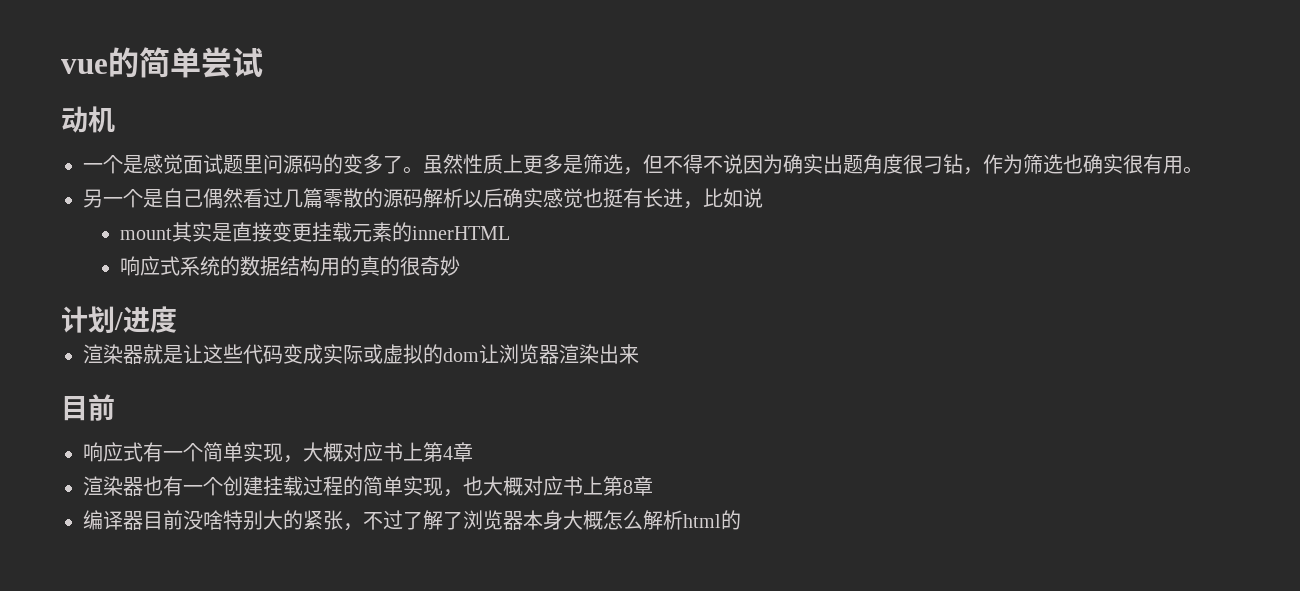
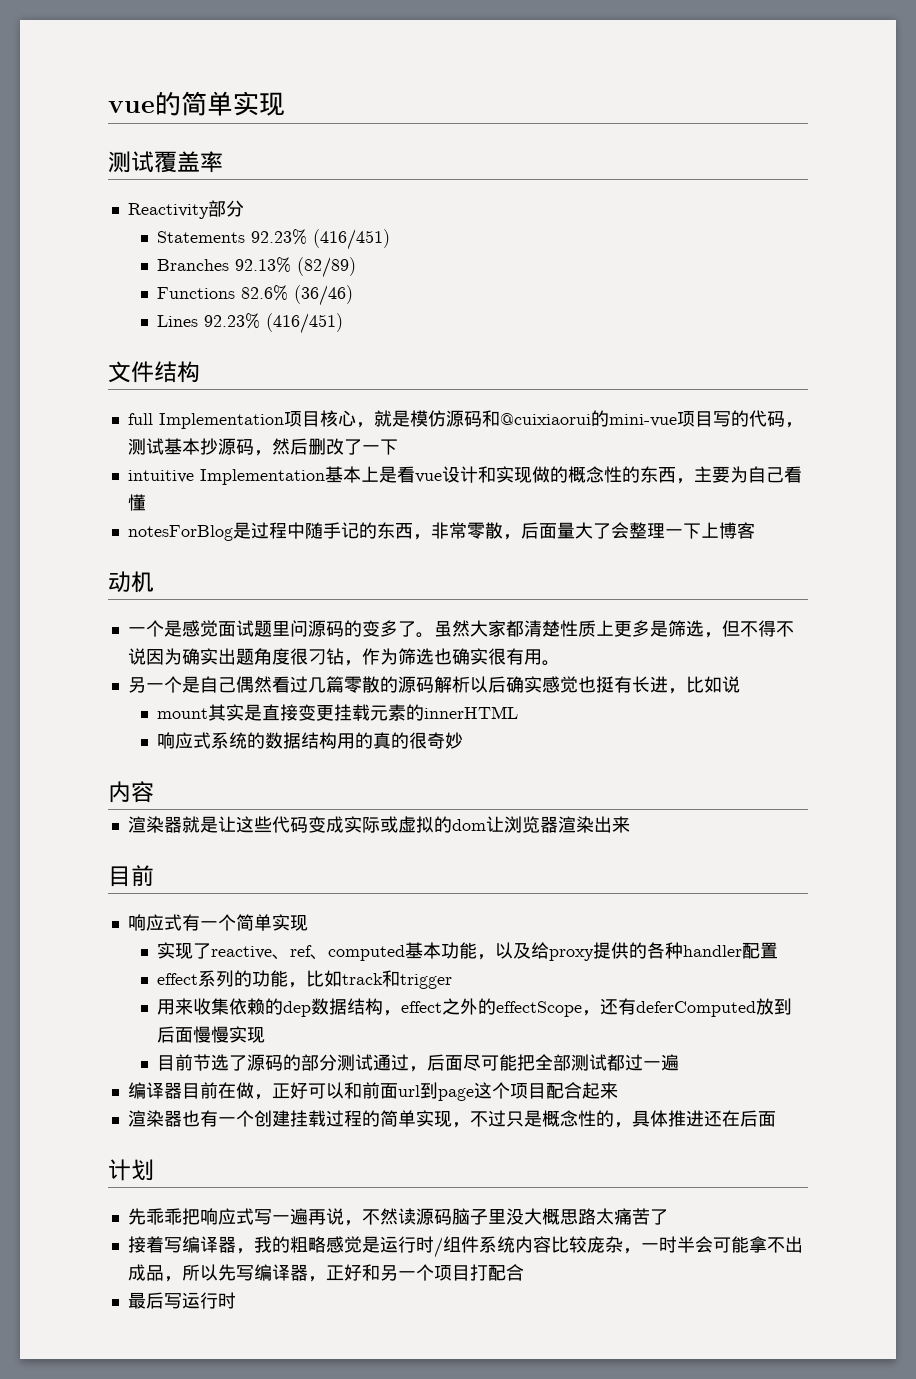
- vue的简单尝试
+ vue的简单实现
+ 测试覆盖率
+ Reactivity部分
+ Statements 92.23% (416/451)
+ Branches 92.13% (82/89)
+ Functions 82.6% (36/46)
+ Lines 92.23% (416/451)
+ 文件结构
+ full Implementation项目核心，就是模仿源码和@cuixiaorui的mini-vue项目写的代码，测试基本抄源码，然后删改了一下
+ intuitive Implementation基本上是看vue设计和实现做的概念性的东西，主要为自己看懂
+ notesForBlog是过程中随手记的东西，非常零散，后面量大了会整理一下上博客
- 虽然性质上更多是筛选，但不得不说因为确实出题角度很刁钻，作为筛选也确实很有用。
+ 虽然大家都清楚性质上更多是筛选，但不得不说因为确实出题角度很刁钻，作为筛选也确实很有用。
  响应式系统的数据结构用的真的很奇妙
- 计划/进度
+ 内容
- 响应式有一个简单实现，大概对应书上第4章
+ 响应式有一个简单实现
+ 实现了reactive、ref、computed基本功能，以及给proxy提供的各种handler配置
+ effect系列的功能，比如track和trigger
+ 用来收集依赖的dep数据结构，effect之外的effectScope，还有deferComputed放到后面慢慢实现
+ 目前节选了源码的部分测试通过，后面尽可能把全部测试都过一遍
+ 编译器目前在做，正好可以和前面url到page这个项目配合起来
- 渲染器也有一个创建挂载过程的简单实现，也大概对应书上第8章
- 编译器目前没啥特别大的紧张，不过了解了浏览器本身大概怎么解析html的
+ 渲染器也有一个创建挂载过程的简单实现，不过只是概念性的，具体推进还在后面
+ 计划
+ 先乖乖把响应式写一遍再说，不然读源码脑子里没大概思路太痛苦了
+ 接着写编译器，我的粗略感觉是运行时/组件系统内容比较庞杂，一时半会可能拿不出成品，所以先写编译器，正好和另一个项目打配合
+ 最后写运行时

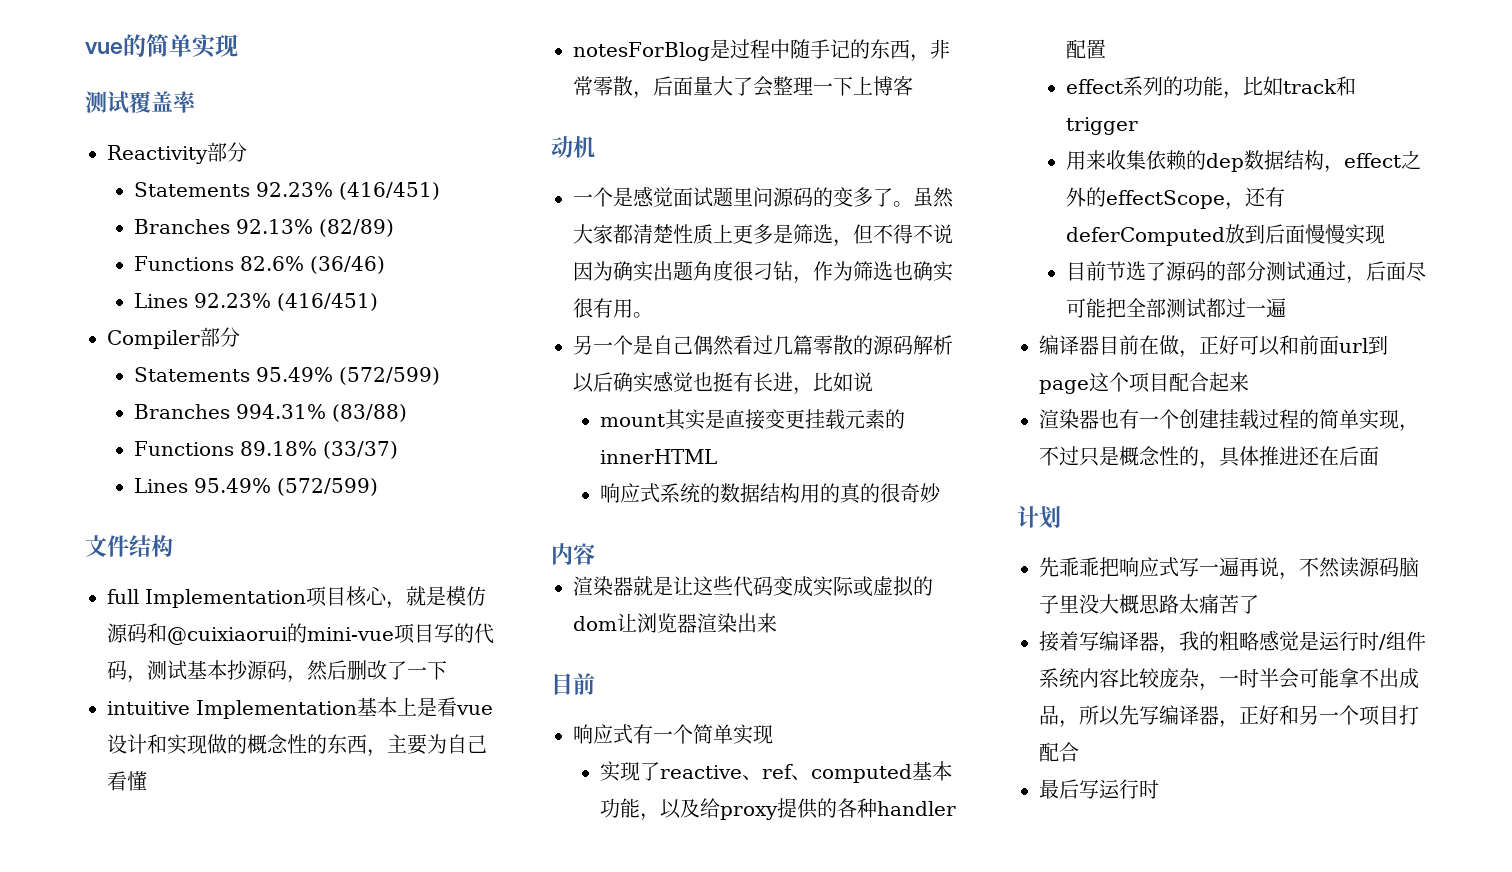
+ Compiler部分
+ Statements 95.49% (572/599)
+ Branches 994.31% (83/88)
+ Functions 89.18% (33/37)
+ Lines 95.49% (572/599)

